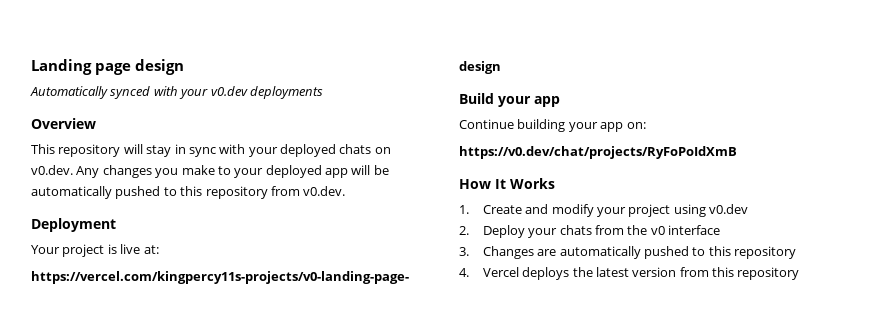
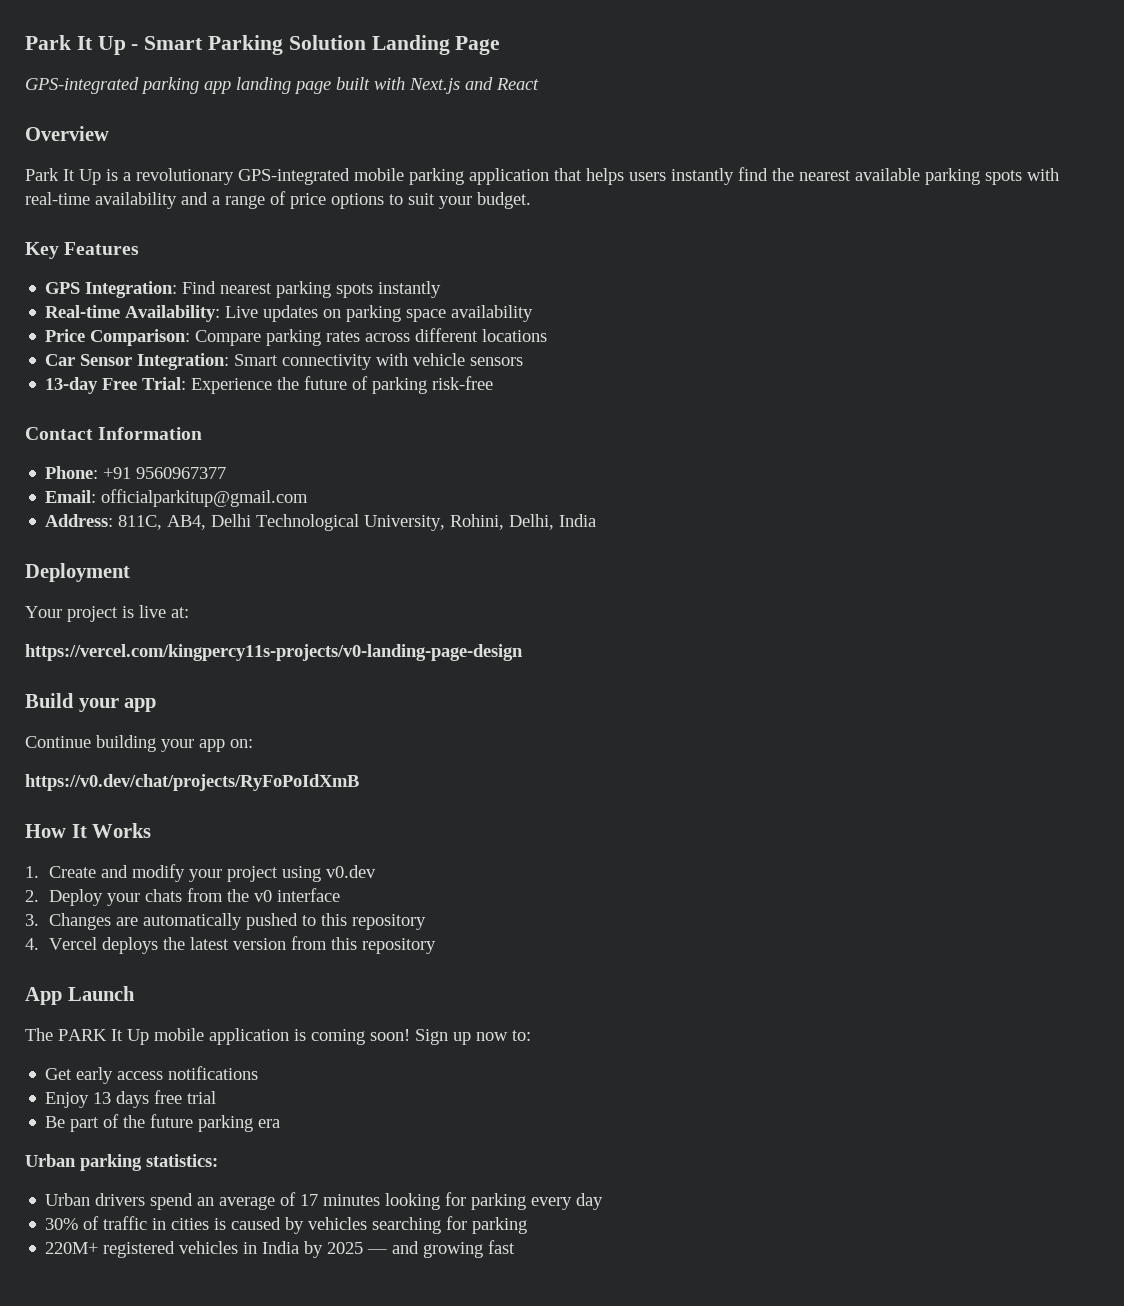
- Landing page design
- Automatically synced with your v0.dev deployments
+ Park It Up - Smart Parking Solution Landing Page
+ GPS-integrated parking app landing page built with Next.js and React
  Overview
- This repository will stay in sync with your deployed chats on v0.dev. Any changes you make to your deployed app will be automatically pushed to this repository from v0.dev.
+ Park It Up is a revolutionary GPS-integrated mobile parking application that helps users instantly find the nearest available parking spots with real-time availability and a range of price options to suit your budget.
+ Key Features
+ GPS Integration: Find nearest parking spots instantly
+ Real-time Availability: Live updates on parking space availability
+ Price Comparison: Compare parking rates across different locations
+ Car Sensor Integration: Smart connectivity with vehicle sensors
+ 13-day Free Trial: Experience the future of parking risk-free
+ Contact Information
+ Phone: +91 9560967377
+ Email: officialparkitup@gmail.com
+ Address: 811C, AB4, Delhi Technological University, Rohini, Delhi, India
+ App Launch
+ The PARK It Up mobile application is coming soon! Sign up now to:
+ Get early access notifications
+ Enjoy 13 days free trial
+ Be part of the future parking era
+ Urban parking statistics:
+ Urban drivers spend an average of 17 minutes looking for parking every day
+ 30% of traffic in cities is caused by vehicles searching for parking
+ 220M+ registered vehicles in India by 2025 — and growing fast

